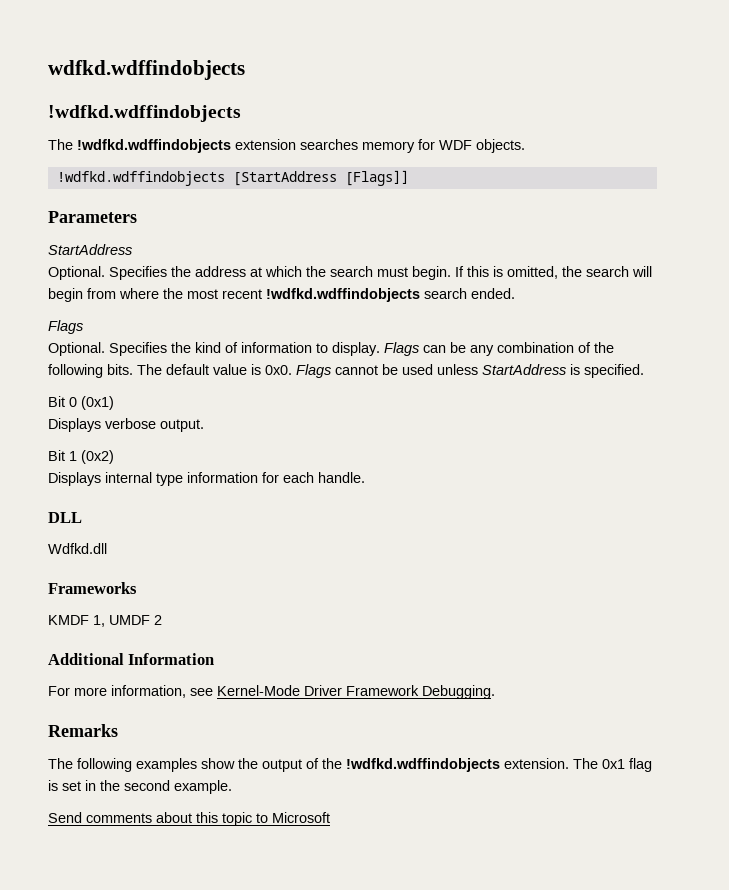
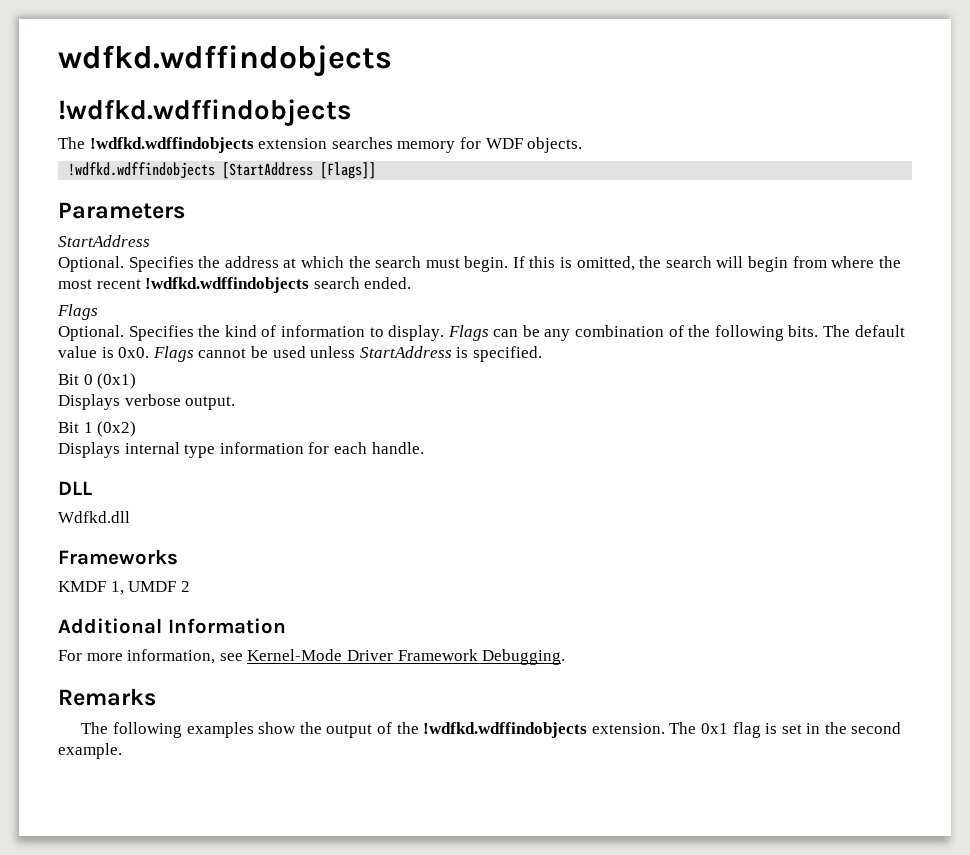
- Send comments about this topic to Microsoft

